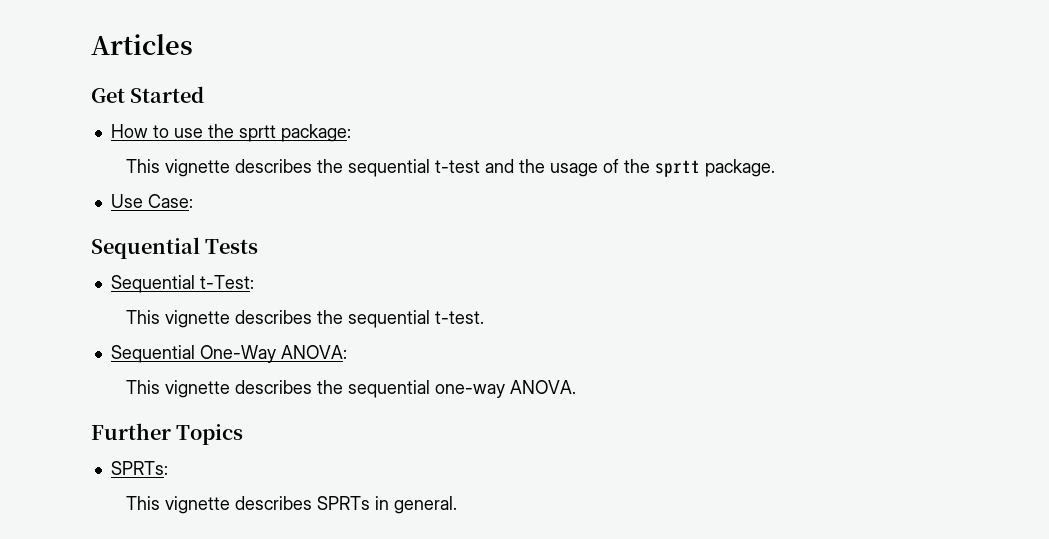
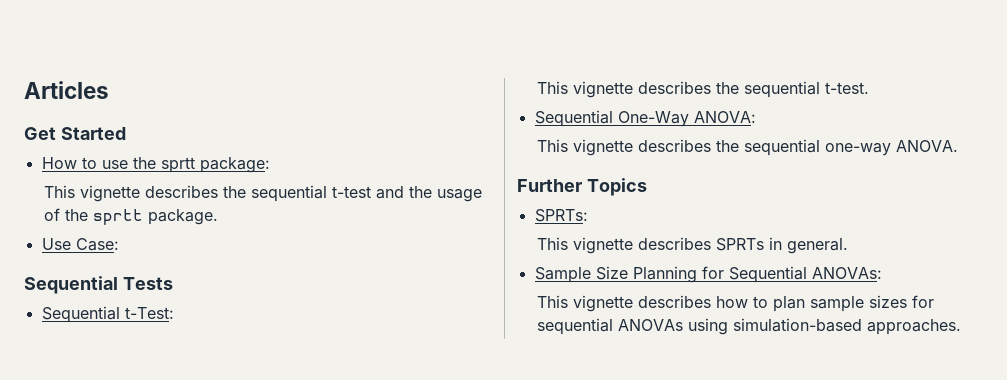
+ Sample Size Planning for Sequential ANOVAs:
+ This vignette describes how to plan sample sizes for sequential ANOVAs using simulation-based approaches.

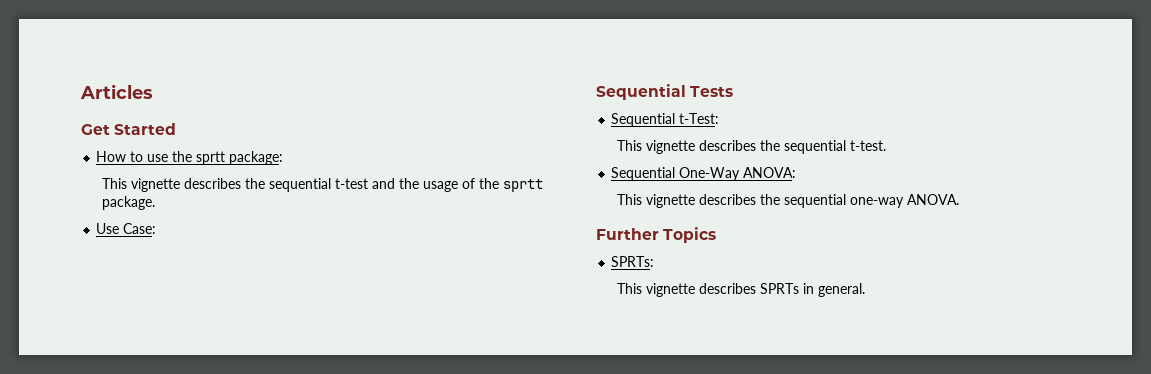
- Sample Size Planning for Sequential ANOVAs:
- This vignette describes how to plan sample sizes for sequential ANOVAs using simulation-based approaches.

